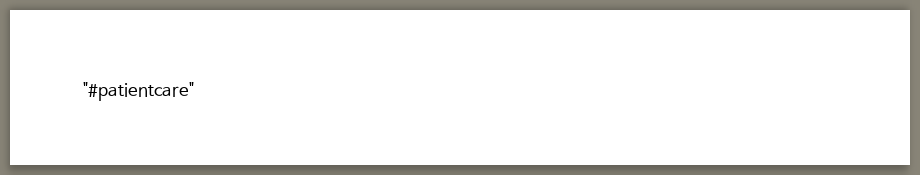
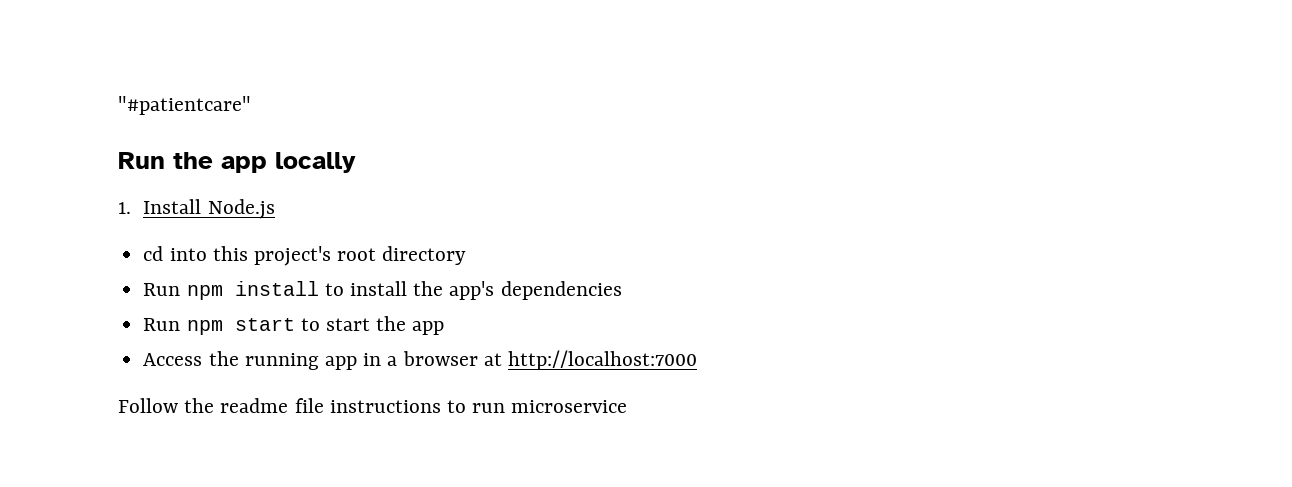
+ Run the app locally
+ 1. Install Node.js
+ cd into this project's root directory
+ Run npm install to install the app's dependencies
+ Run npm start to start the app
+ Access the running app in a browser at http://localhost:7000
+ Follow the readme file instructions to run microservice

